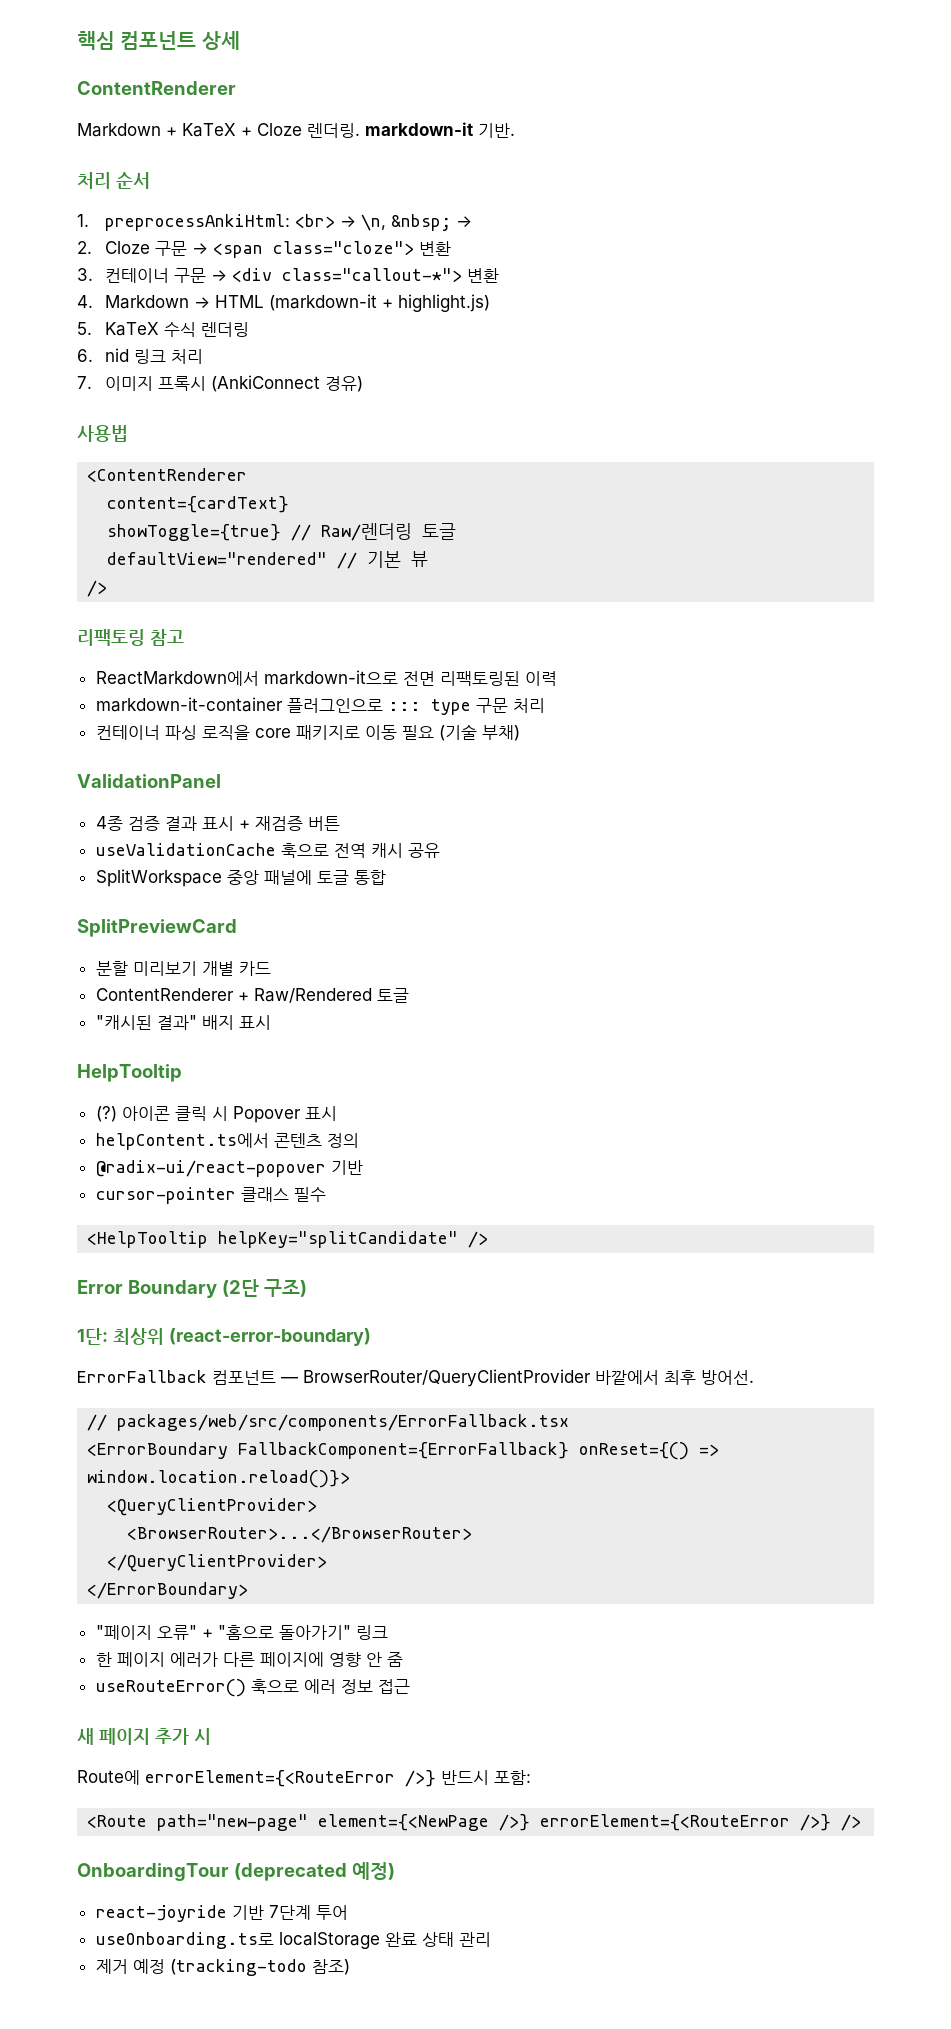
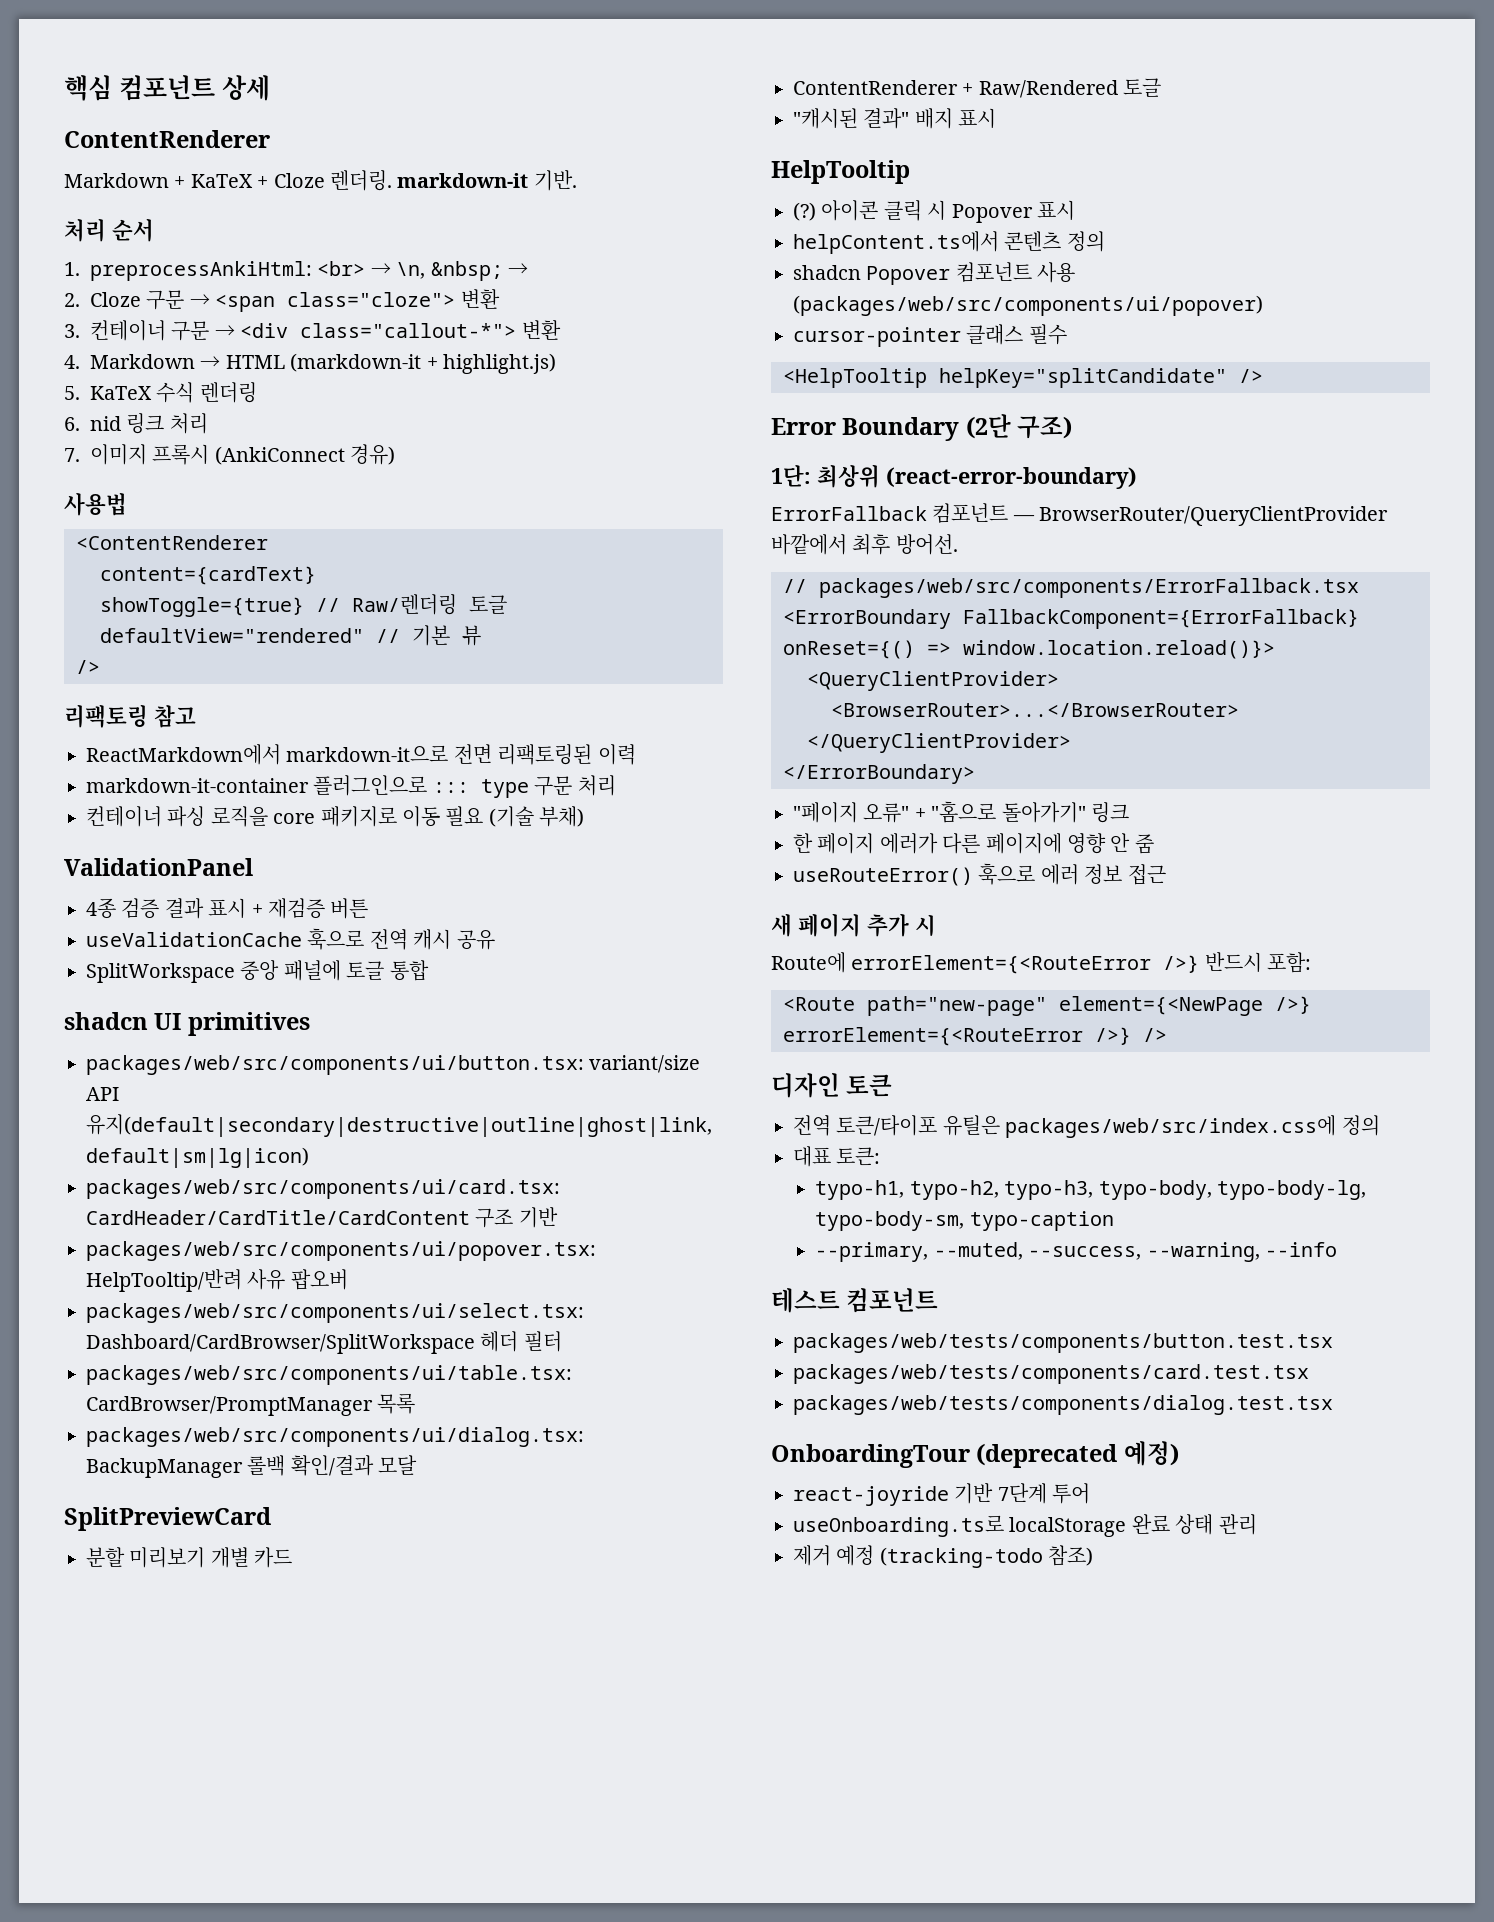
+ shadcn UI primitives
+ packages/web/src/components/ui/button.tsx: variant/size API 유지(default|secondary|destructive|outline|ghost|link, default|sm|lg|icon)
+ packages/web/src/components/ui/card.tsx: CardHeader/CardTitle/CardContent 구조 기반
+ packages/web/src/components/ui/popover.tsx: HelpTooltip/반려 사유 팝오버
+ packages/web/src/components/ui/select.tsx: Dashboard/CardBrowser/SplitWorkspace 헤더 필터
+ packages/web/src/components/ui/table.tsx: CardBrowser/PromptManager 목록
+ packages/web/src/components/ui/dialog.tsx: BackupManager 롤백 확인/결과 모달
- @radix-ui/react-popover 기반
+ shadcn Popover 컴포넌트 사용 (packages/web/src/components/ui/popover)
+ 디자인 토큰
+ 전역 토큰/타이포 유틸은 packages/web/src/index.css에 정의
+ 대표 토큰:
+ typo-h1, typo-h2, typo-h3, typo-body, typo-body-lg, typo-body-sm, typo-caption
+ --primary, --muted, --success, --warning, --info
+ 테스트 컴포넌트
+ packages/web/tests/components/button.test.tsx
+ packages/web/tests/components/card.test.tsx
+ packages/web/tests/components/dialog.test.tsx

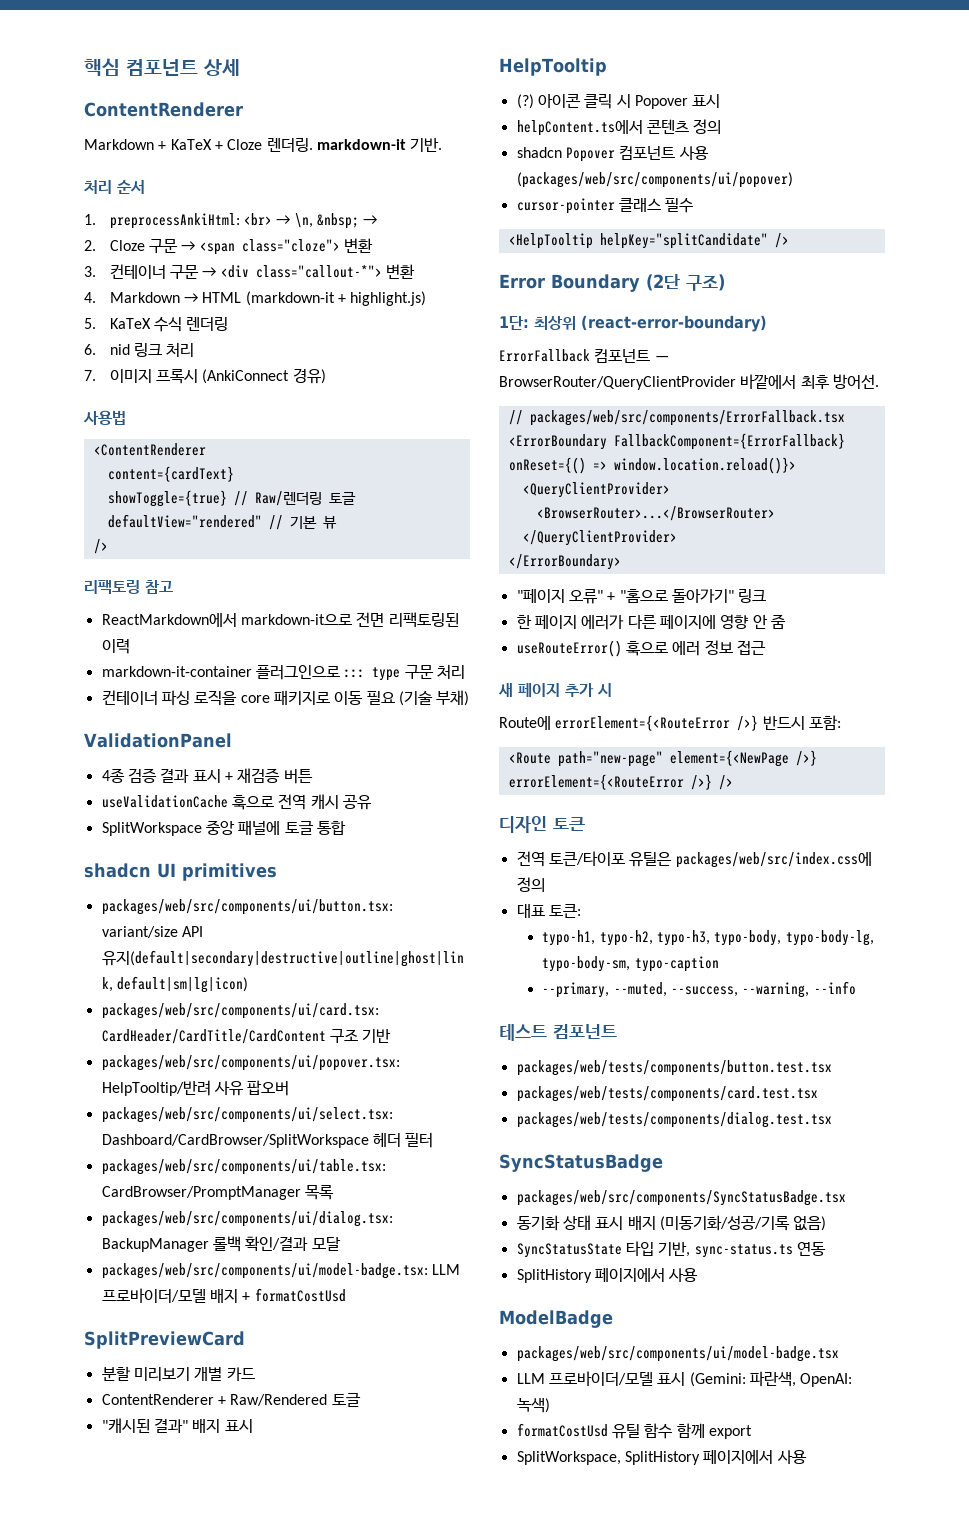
+ packages/web/src/components/ui/model-badge.tsx: LLM 프로바이더/모델 배지 + formatCostUsd
- OnboardingTour (deprecated 예정)
- react-joyride 기반 7단계 투어
- useOnboarding.ts로 localStorage 완료 상태 관리
- 제거 예정 (tracking-todo 참조)
+ SyncStatusBadge
+ packages/web/src/components/SyncStatusBadge.tsx
+ 동기화 상태 표시 배지 (미동기화/성공/기록 없음)
+ SyncStatusState 타입 기반, sync-status.ts 연동
+ SplitHistory 페이지에서 사용
+ ModelBadge
+ packages/web/src/components/ui/model-badge.tsx
+ LLM 프로바이더/모델 표시 (Gemini: 파란색, OpenAI: 녹색)
+ formatCostUsd 유틸 함수 함께 export
+ SplitWorkspace, SplitHistory 페이지에서 사용

